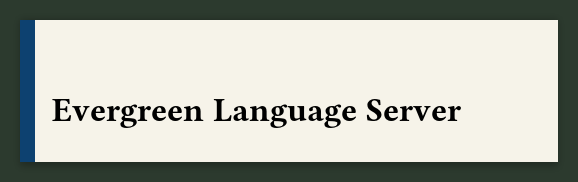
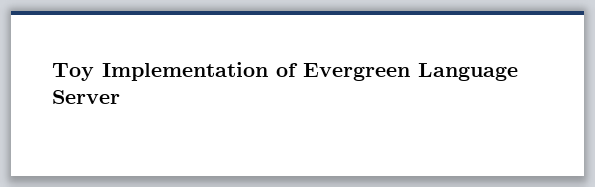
- Evergreen Language Server
+ Toy Implementation of Evergreen Language Server

